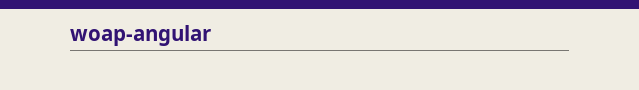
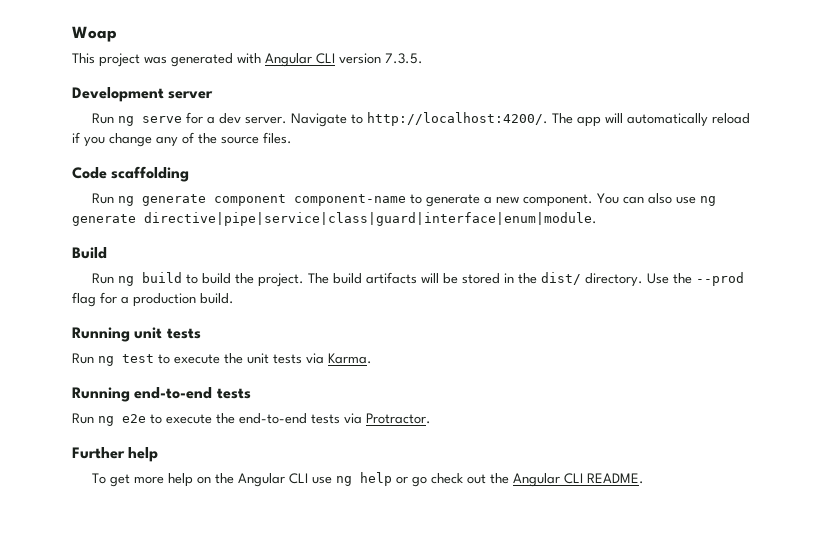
- woap-angular
+ Woap
+ This project was generated with Angular CLI version 7.3.5.
+ Development server
+ Run ng serve for a dev server. Navigate to http://localhost:4200/. The app will automatically reload if you change any of the source files.
+ Code scaffolding
+ Run ng generate component component-name to generate a new component. You can also use ng generate directive|pipe|service|class|guard|interface|enum|module.
+ Build
+ Run ng build to build the project. The build artifacts will be stored in the dist/ directory. Use the --prod flag for a production build.
+ Running unit tests
+ Run ng test to execute the unit tests via Karma.
+ Running end-to-end tests
+ Run ng e2e to execute the end-to-end tests via Protractor.
+ Further help
+ To get more help on the Angular CLI use ng help or go check out the Angular CLI README.

